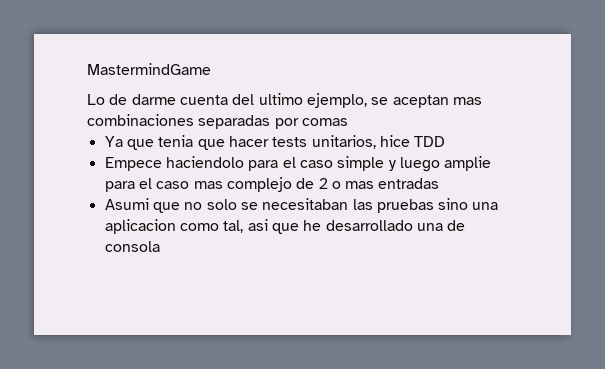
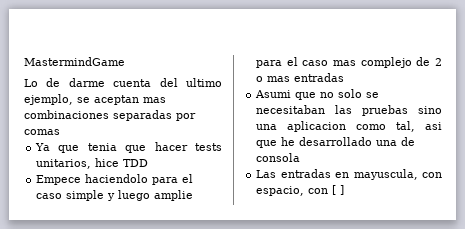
+ Las entradas en mayuscula, con espacio, con [ ]

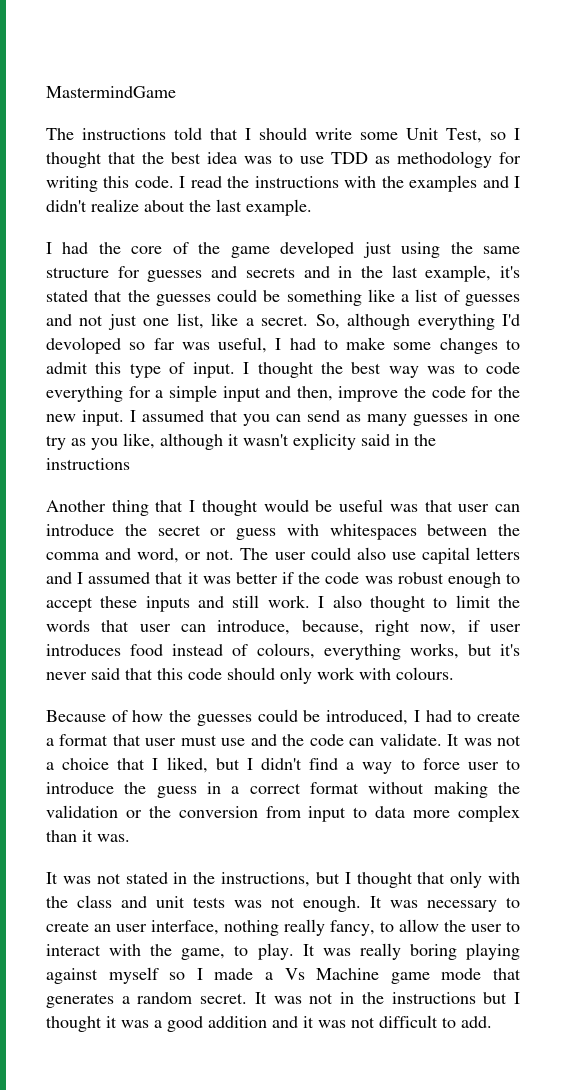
- Lo de darme cuenta del ultimo ejemplo, se aceptan mas combinaciones separadas por comas
- Ya que tenia que hacer tests unitarios, hice TDD
- Empece haciendolo para el caso simple y luego amplie para el caso mas complejo de 2 o mas entradas
- Asumi que no solo se necesitaban las pruebas sino una aplicacion como tal, asi que he desarrollado una de consola
- Las entradas en mayuscula, con espacio, con [ ]
+ The instructions told that I should write some Unit Test, so I thought that the best idea was to use TDD as methodology for writing this code. I read the instructions with the examples and I didn't realize about the last example.
+ I had the core of the game developed just using the same structure for guesses and secrets and in the last example, it's stated that the guesses could be something like a list of guesses and not just one list, like a secret. So, although everything I'd devoloped so far was useful, I had to make some changes to admit this type of input. I thought the best way was to code everything for a simple input and then, improve the code for the new input. I assumed that you can send as many guesses in one try as you like, although it wasn't explicity said in the instructions
+ Another thing that I thought would be useful was that user can introduce the secret or guess with whitespaces between the comma and word, or not. The user could also use capital letters and I assumed that it was better if the code was robust enough to accept these inputs and still work. I also thought to limit the words that user can introduce, because, right now, if user introduces food instead of colours, everything works, but it's never said that this code should only work with colours.
+ Because of how the guesses could be introduced, I had to create a format that user must use and the code can validate. It was not a choice that I liked, but I didn't find a way to force user to introduce the guess in a correct format without making the validation or the conversion from input to data more complex than it was.
+ It was not stated in the instructions, but I thought that only with the class and unit tests was not enough. It was necessary to create an user interface, nothing really fancy, to allow the user to interact with the game, to play. It was really boring playing against myself so I made a Vs Machine game mode that generates a random secret. It was not in the instructions but I thought it was a good addition and it was not difficult to add.

